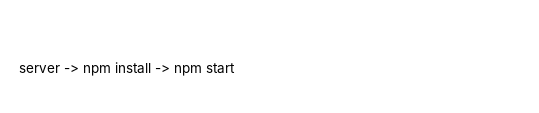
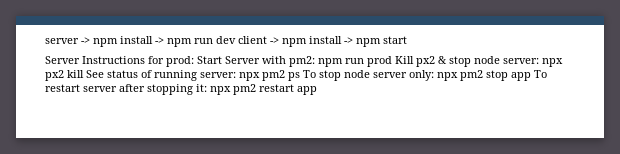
- server -> npm install -> npm start
+ server -> npm install -> npm run dev client -> npm install -> npm start
+ Server Instructions for prod: Start Server with pm2: npm run prod Kill px2 & stop node server: npx px2 kill See status of running server: npx pm2 ps To stop node server only: npx pm2 stop app To restart server after stopping it: npx pm2 restart app

